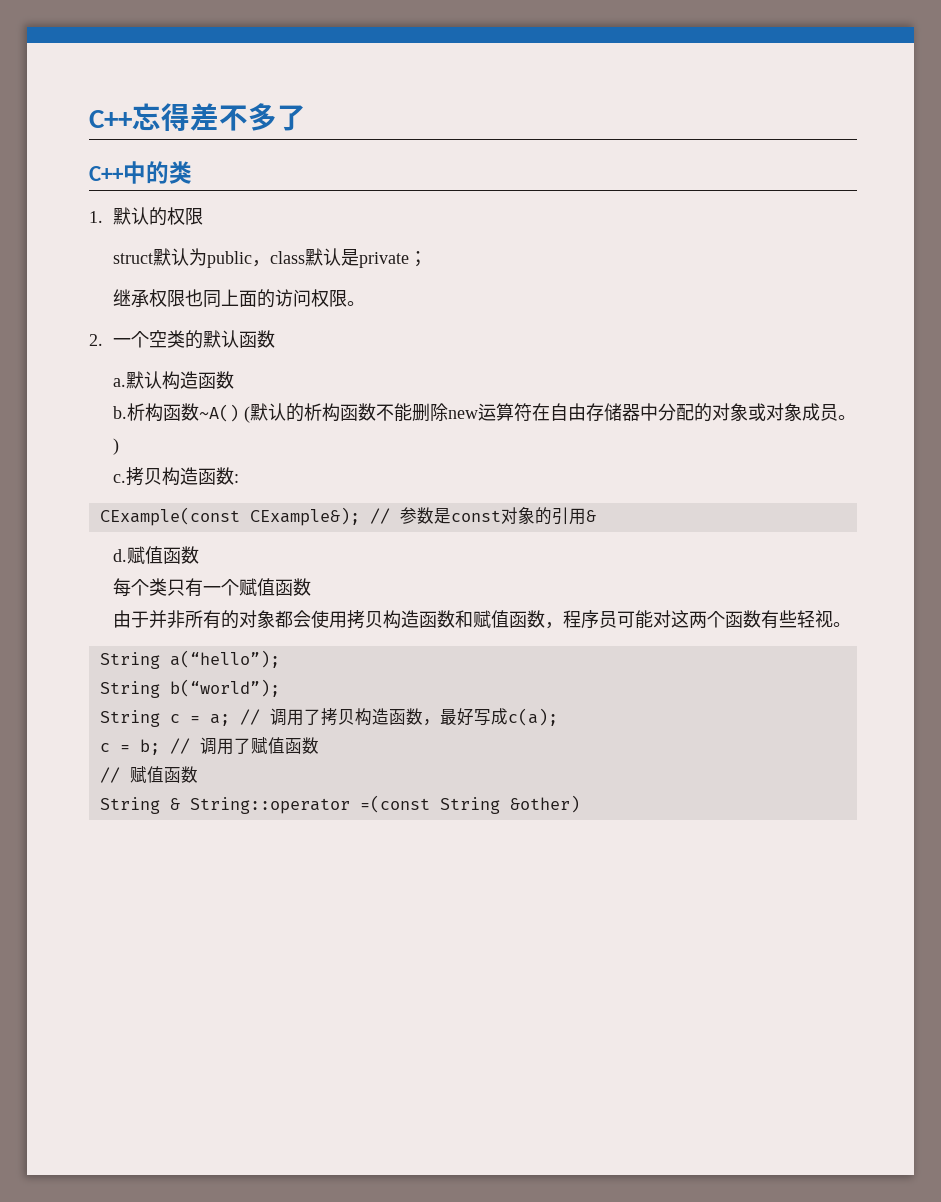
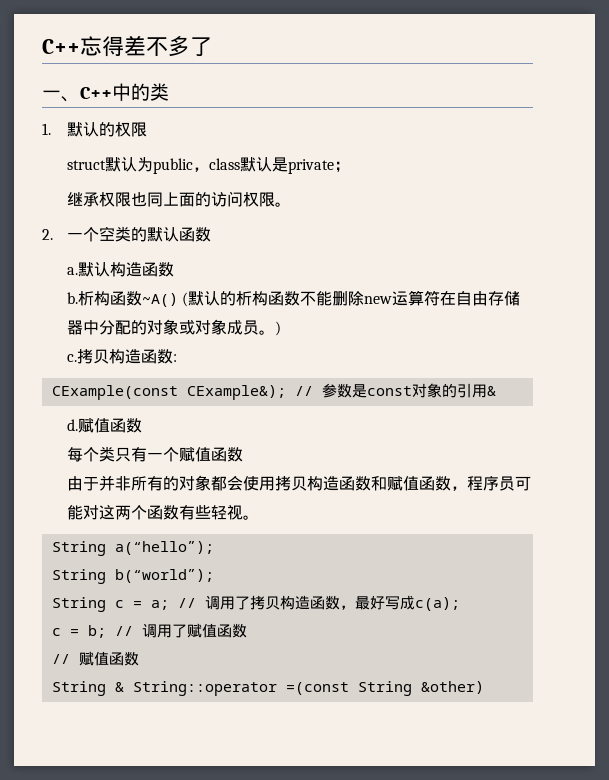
- C++中的类
+ 一、C++中的类

